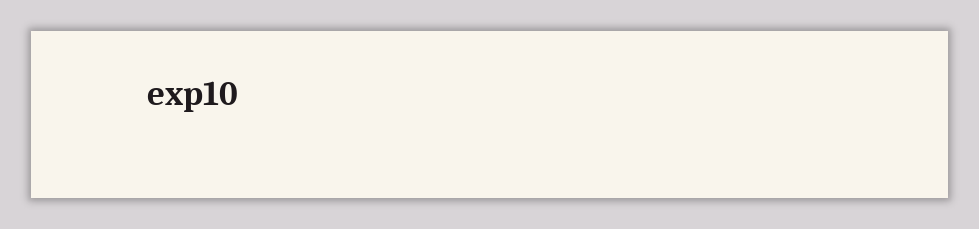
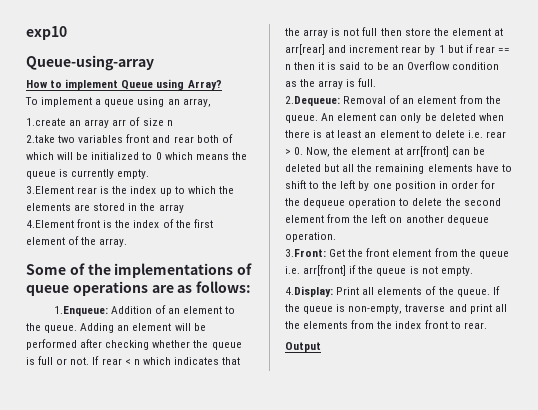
+ Queue-using-array
+ How to implement Queue using Array?
+ To implement a queue using an array,
+ 1.create an array arr of size n
+ 2.take two variables front and rear both of which will be initialized to 0 which means the queue is currently empty.
+ 3.Element rear is the index up to which the elements are stored in the array
+ 4.Element front is the index of the first element of the array.
+ Some of the implementations of queue operations are as follows:
+ 1.Enqueue: Addition of an element to the queue. Adding an element will be performed after checking whether the queue is full or not. If rear < n which indicates that the array is not full then store the element at arr[rear] and increment rear by 1 but if rear == n then it is said to be an Overflow condition as the array is full.
+ 2.Dequeue: Removal of an element from the queue. An element can only be deleted when there is at least an element to delete i.e. rear > 0. Now, the element at arr[front] can be deleted but all the remaining elements have to shift to the left by one position in order for the dequeue operation to delete the second element from the left on another dequeue operation.
+ 3.Front: Get the front element from the queue i.e. arr[front] if the queue is not empty.
+ 4.Display: Print all elements of the queue. If the queue is non-empty, traverse and print all the elements from the index front to rear.
+ Output

